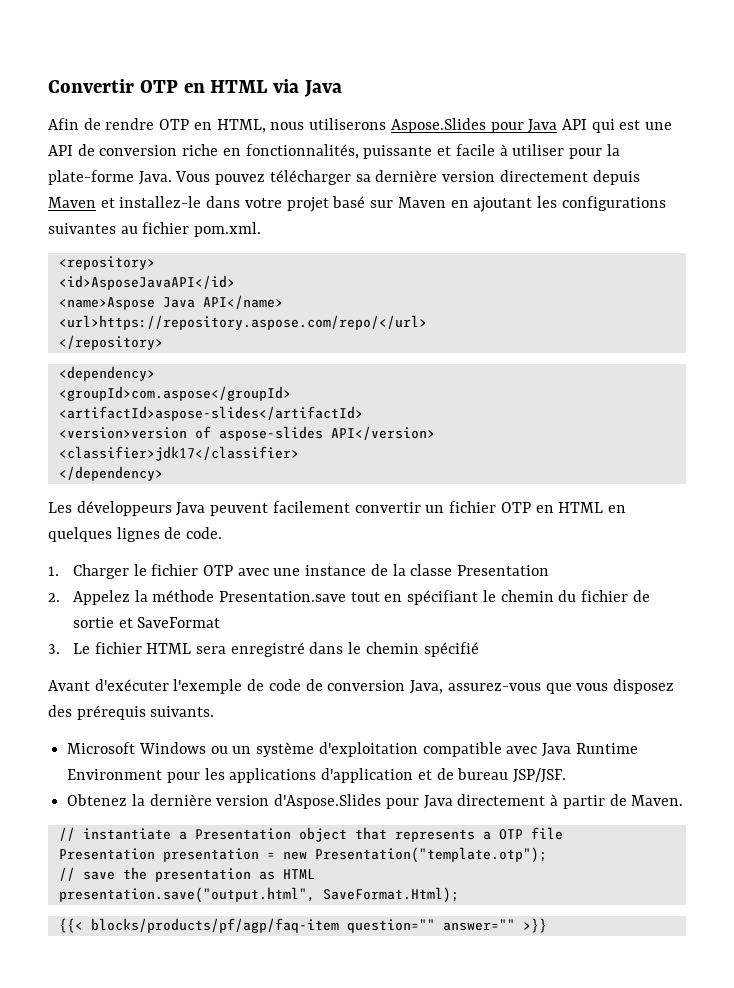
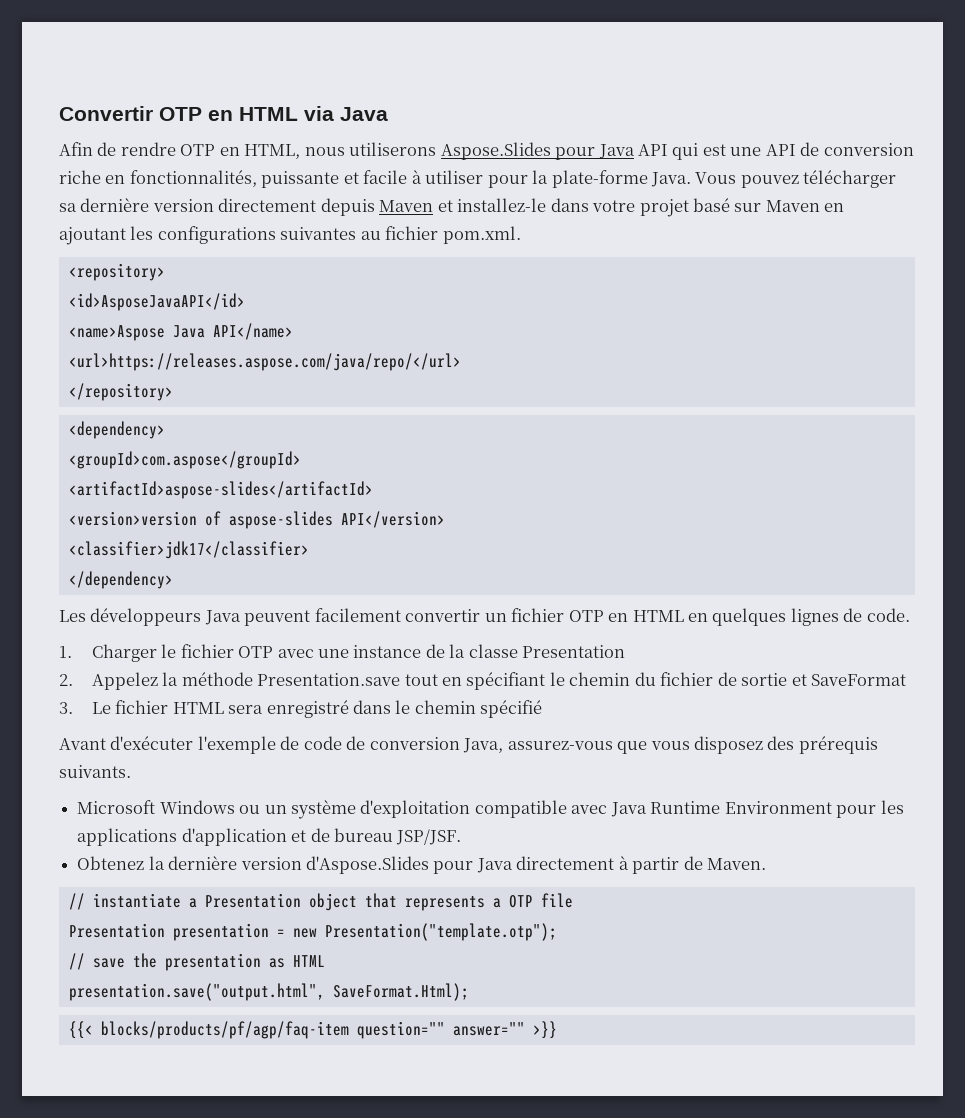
- <url>https://repository.aspose.com/repo/</url>
+ <url>https://releases.aspose.com/java/repo/</url>

